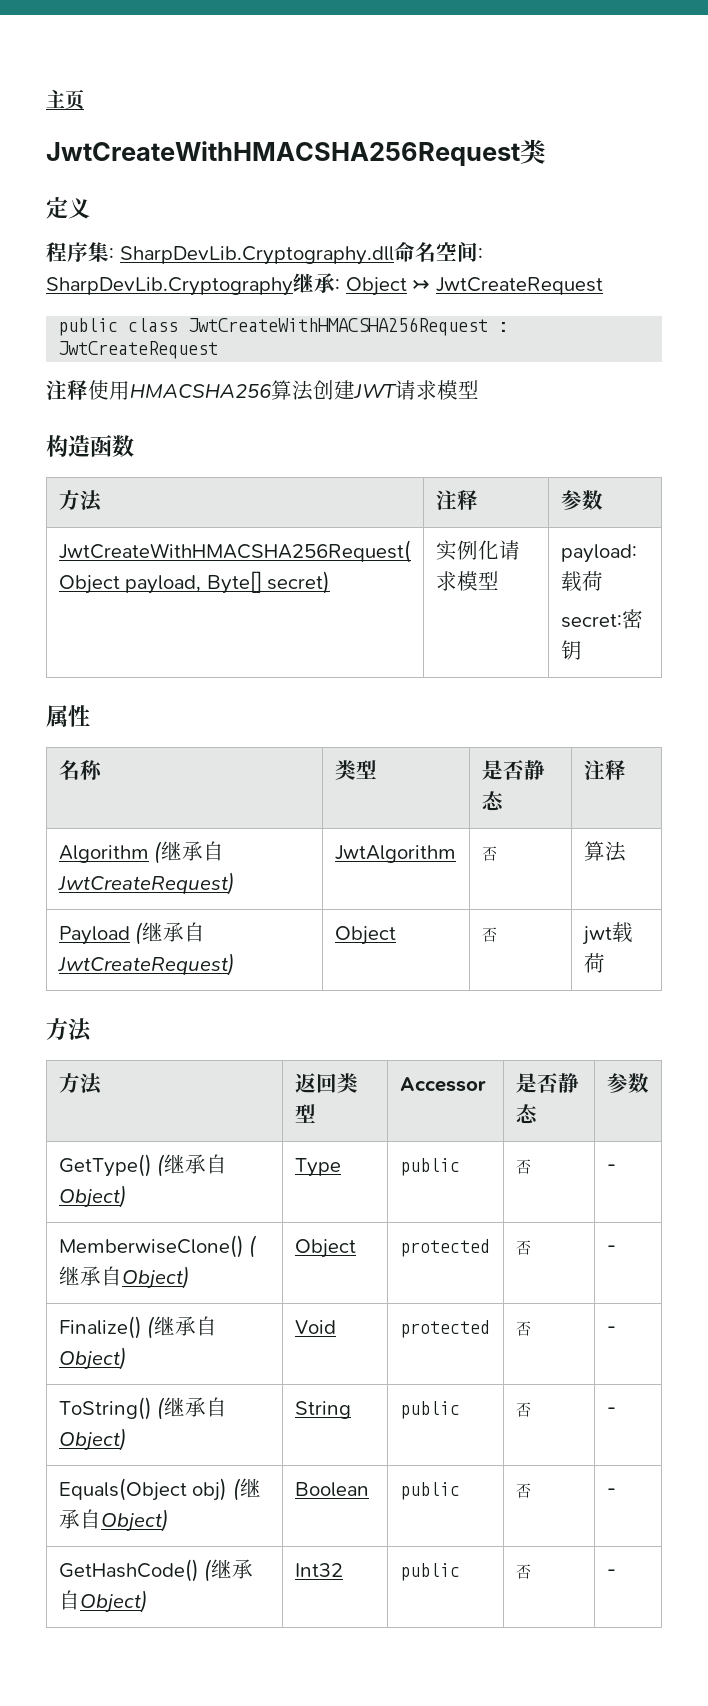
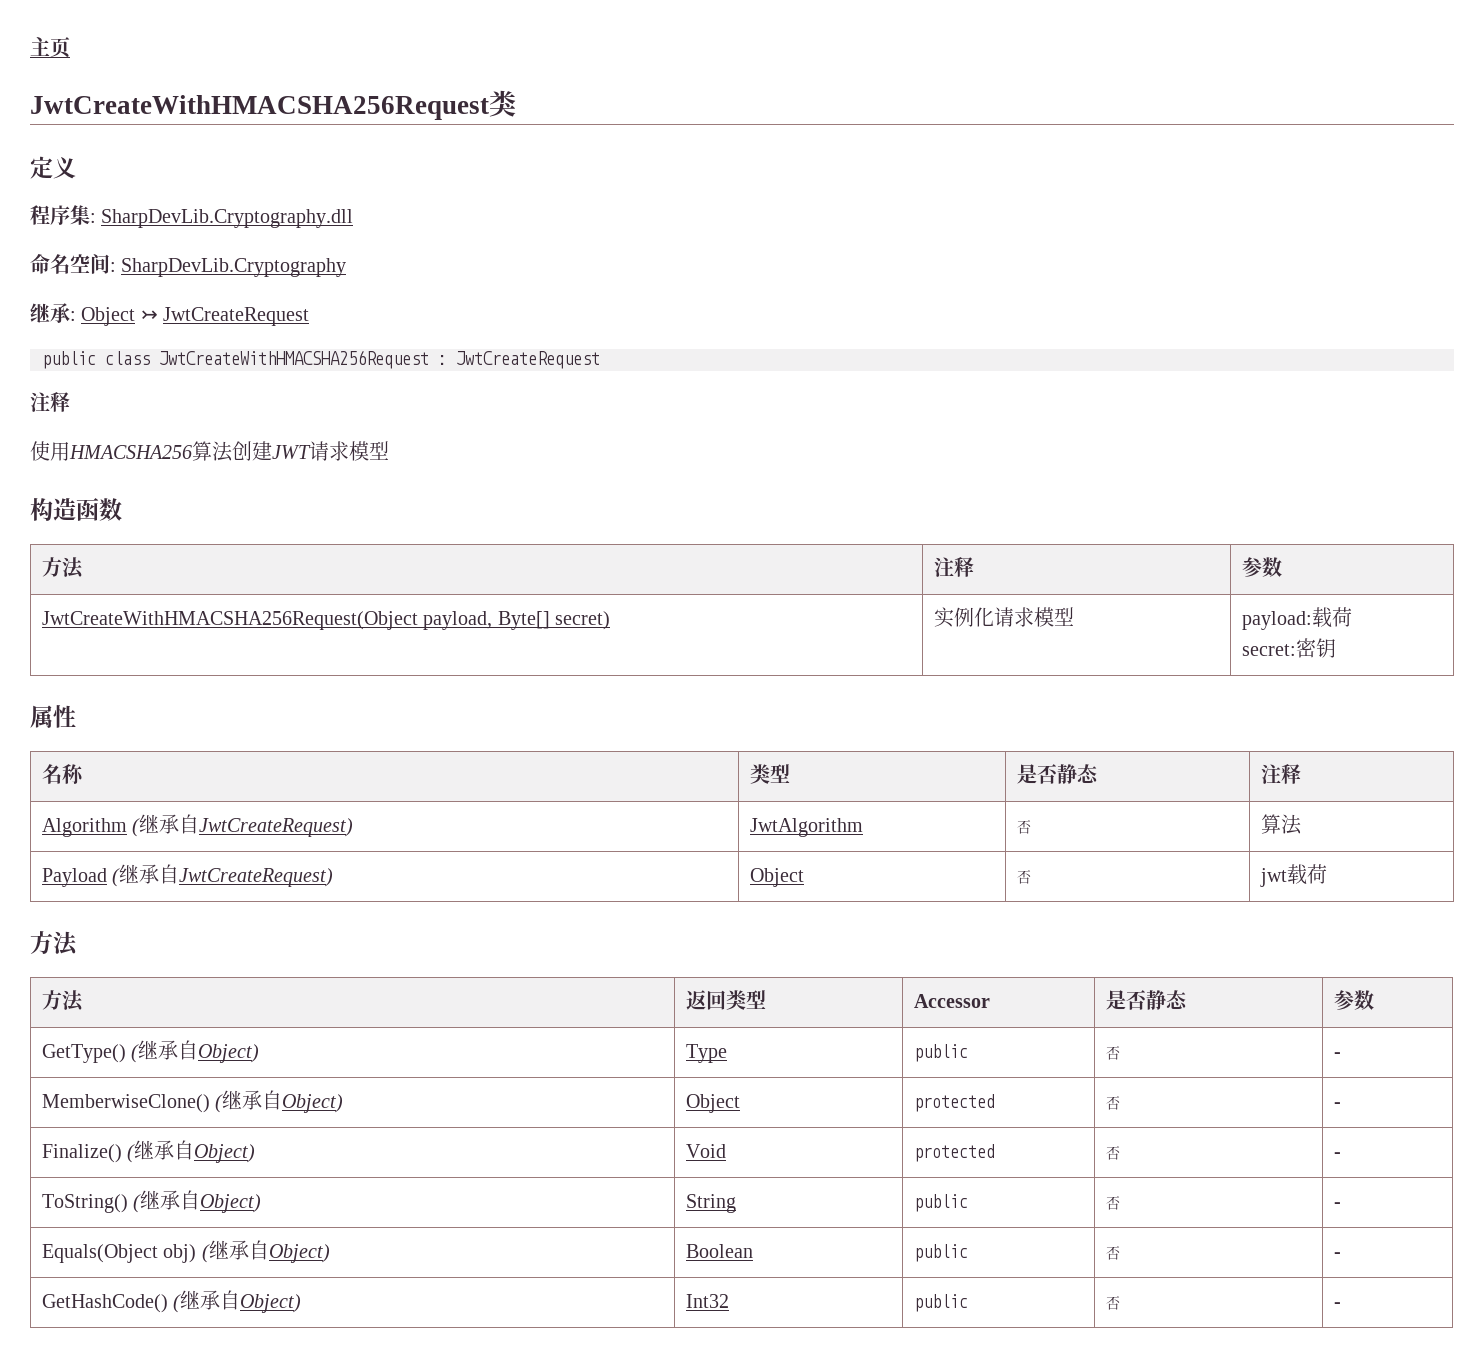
- 程序集: SharpDevLib.Cryptography.dll命名空间: SharpDevLib.Cryptography继承: Object ↣ JwtCreateRequest
+ 程序集: SharpDevLib.Cryptography.dll
+ 命名空间: SharpDevLib.Cryptography
+ 继承: Object ↣ JwtCreateRequest
  public class JwtCreateWithHMACSHA256Request : JwtCreateRequest
- 注释使用HMACSHA256算法创建JWT请求模型
+ 注释
+ 使用HMACSHA256算法创建JWT请求模型

